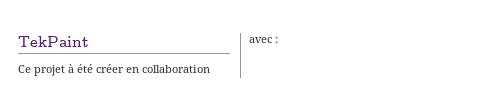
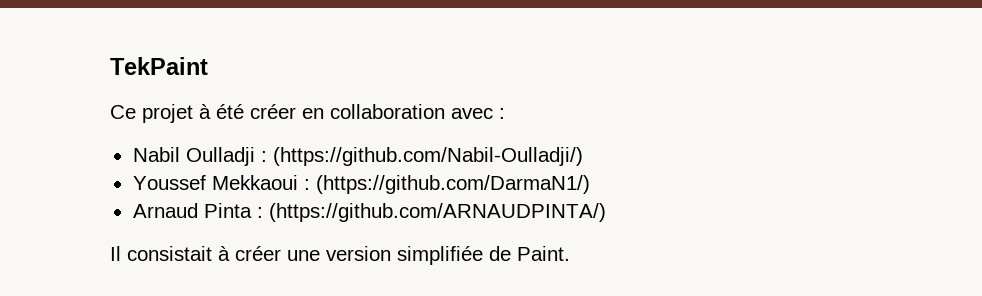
+ Nabil Oulladji : (https://github.com/Nabil-Oulladji/)
+ Youssef Mekkaoui : (https://github.com/DarmaN1/)
+ Arnaud Pinta : (https://github.com/ARNAUDPINTA/)
+ Il consistait à créer une version simplifiée de Paint.

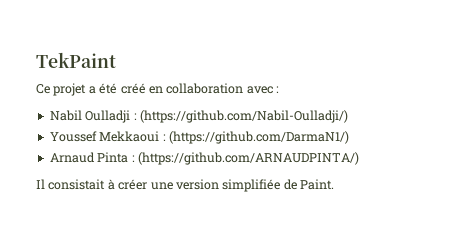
- Ce projet à été créer en collaboration avec :
+ Ce projet a été créé en collaboration avec :

